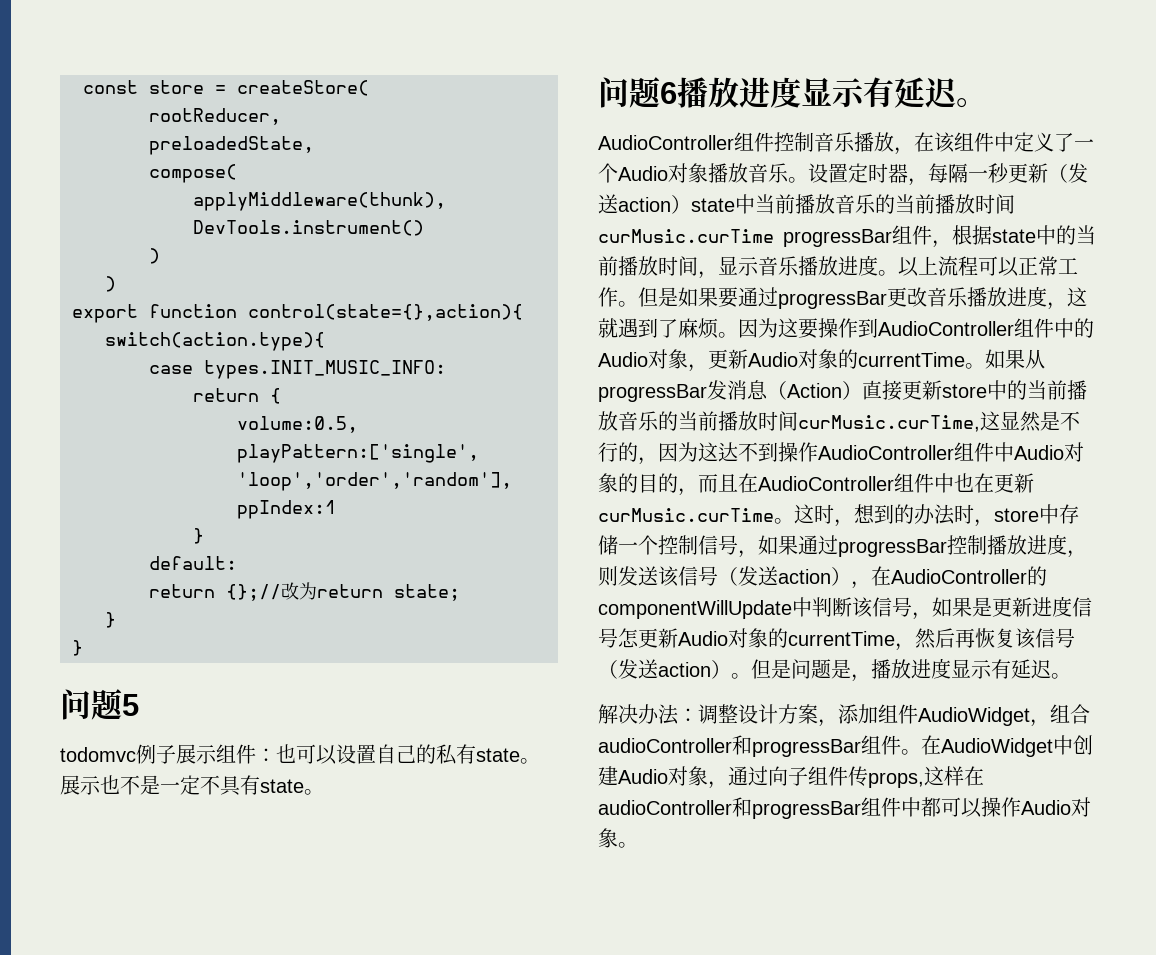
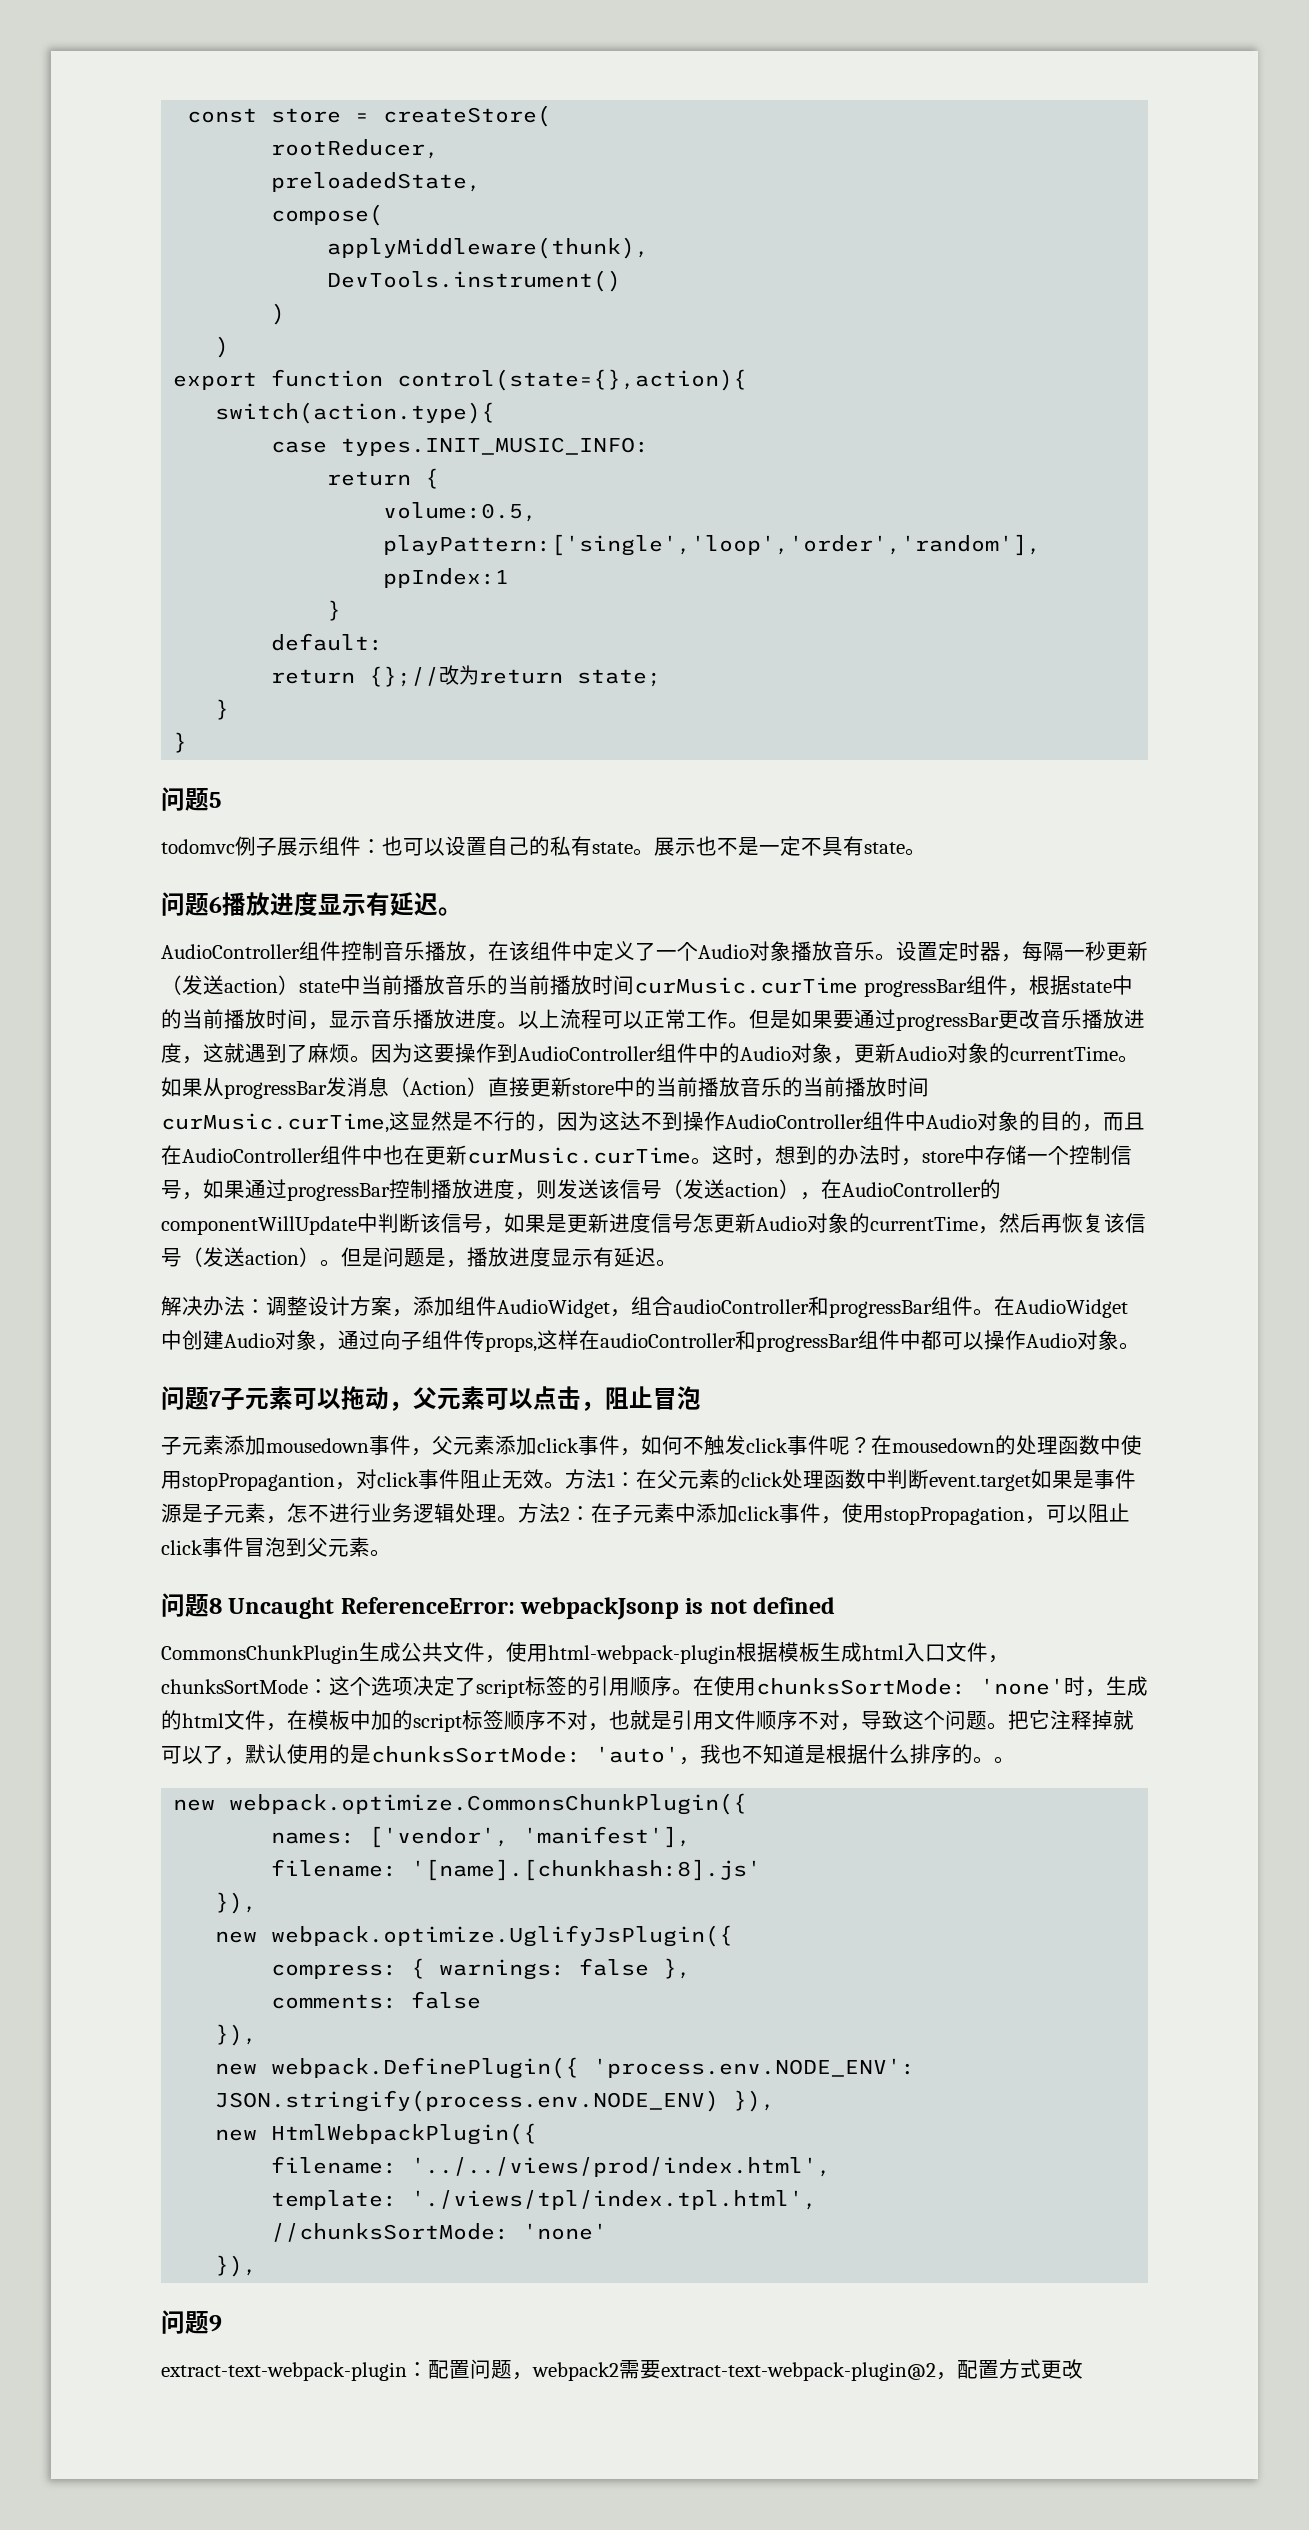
+ 问题7子元素可以拖动，父元素可以点击，阻止冒泡
+ 子元素添加mousedown事件，父元素添加click事件，如何不触发click事件呢？在mousedown的处理函数中使用stopPropagantion，对click事件阻止无效。方法1：在父元素的click处理函数中判断event.target如果是事件源是子元素，怎不进行业务逻辑处理。方法2：在子元素中添加click事件，使用stopPropagation，可以阻止click事件冒泡到父元素。
+ 问题8 Uncaught ReferenceError: webpackJsonp is not defined
+ CommonsChunkPlugin生成公共文件，使用html-webpack-plugin根据模板生成html入口文件，chunksSortMode：这个选项决定了script标签的引用顺序。在使用chunksSortMode: 'none'时，生成的html文件，在模板中加的script标签顺序不对，也就是引用文件顺序不对，导致这个问题。把它注释掉就可以了，默认使用的是chunksSortMode: 'auto'，我也不知道是根据什么排序的。。
+ new webpack.optimize.CommonsChunkPlugin({
+ names: ['vendor', 'manifest'],
+ filename: '[name].[chunkhash:8].js'
+ }),
+ new webpack.optimize.UglifyJsPlugin({
+ compress: { warnings: false },
+ comments: false
+ }),
+ new webpack.DefinePlugin({ 'process.env.NODE_ENV': JSON.stringify(process.env.NODE_ENV) }),
+ new HtmlWebpackPlugin({
+ filename: '../../views/prod/index.html',
+ template: './views/tpl/index.tpl.html',
+ //chunksSortMode: 'none'
+ }),
+ 问题9
+ extract-text-webpack-plugin：配置问题，webpack2需要extract-text-webpack-plugin@2，配置方式更改

